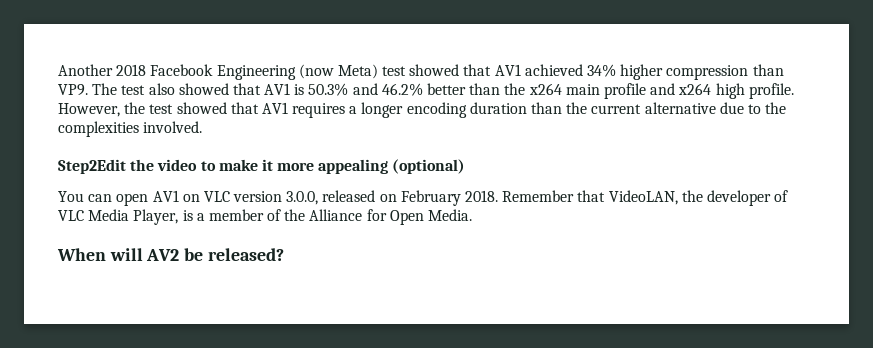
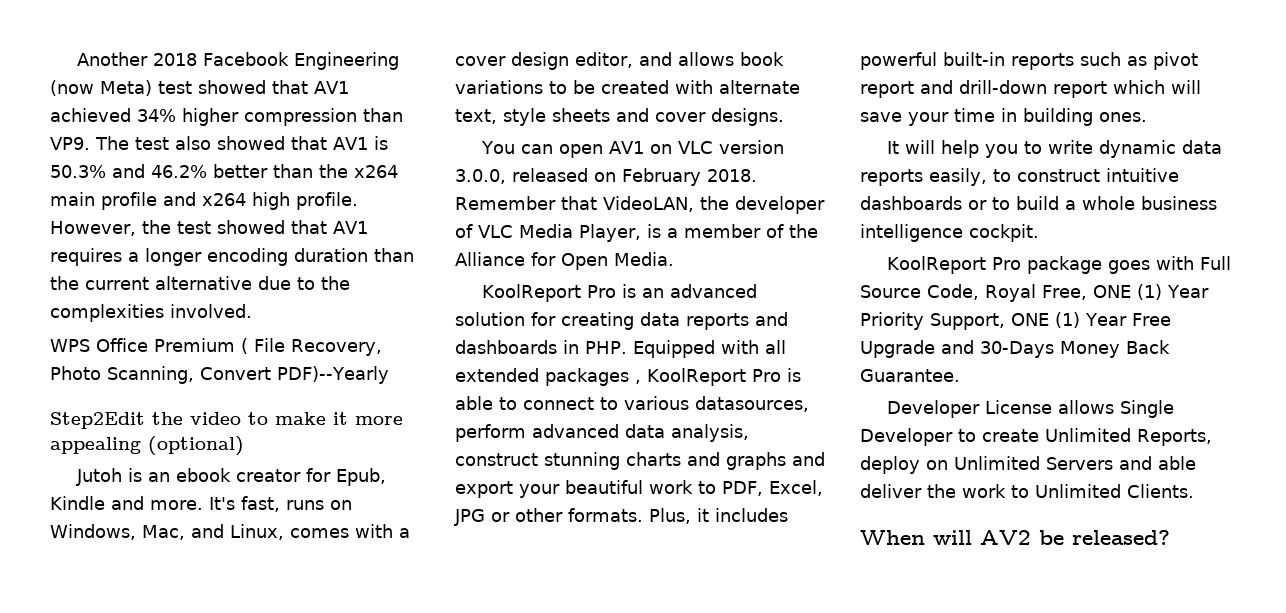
+ WPS Office Premium ( File Recovery, Photo Scanning, Convert PDF)--Yearly
+ Jutoh is an ebook creator for Epub, Kindle and more. It's fast, runs on Windows, Mac, and Linux, comes with a cover design editor, and allows book variations to be created with alternate text, style sheets and cover designs.
+ KoolReport Pro is an advanced solution for creating data reports and dashboards in PHP. Equipped with all extended packages , KoolReport Pro is able to connect to various datasources, perform advanced data analysis, construct stunning charts and graphs and export your beautiful work to PDF, Excel, JPG or other formats. Plus, it includes powerful built-in reports such as pivot report and drill-down report which will save your time in building ones.
+ It will help you to write dynamic data reports easily, to construct intuitive dashboards or to build a whole business intelligence cockpit.
+ KoolReport Pro package goes with Full Source Code, Royal Free, ONE (1) Year Priority Support, ONE (1) Year Free Upgrade and 30-Days Money Back Guarantee.
+ Developer License allows Single Developer to create Unlimited Reports, deploy on Unlimited Servers and able deliver the work to Unlimited Clients.

